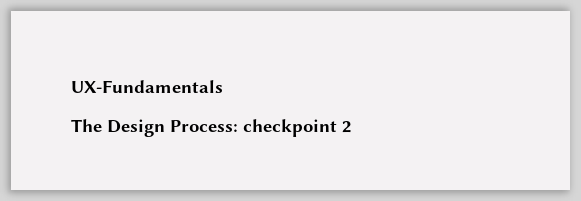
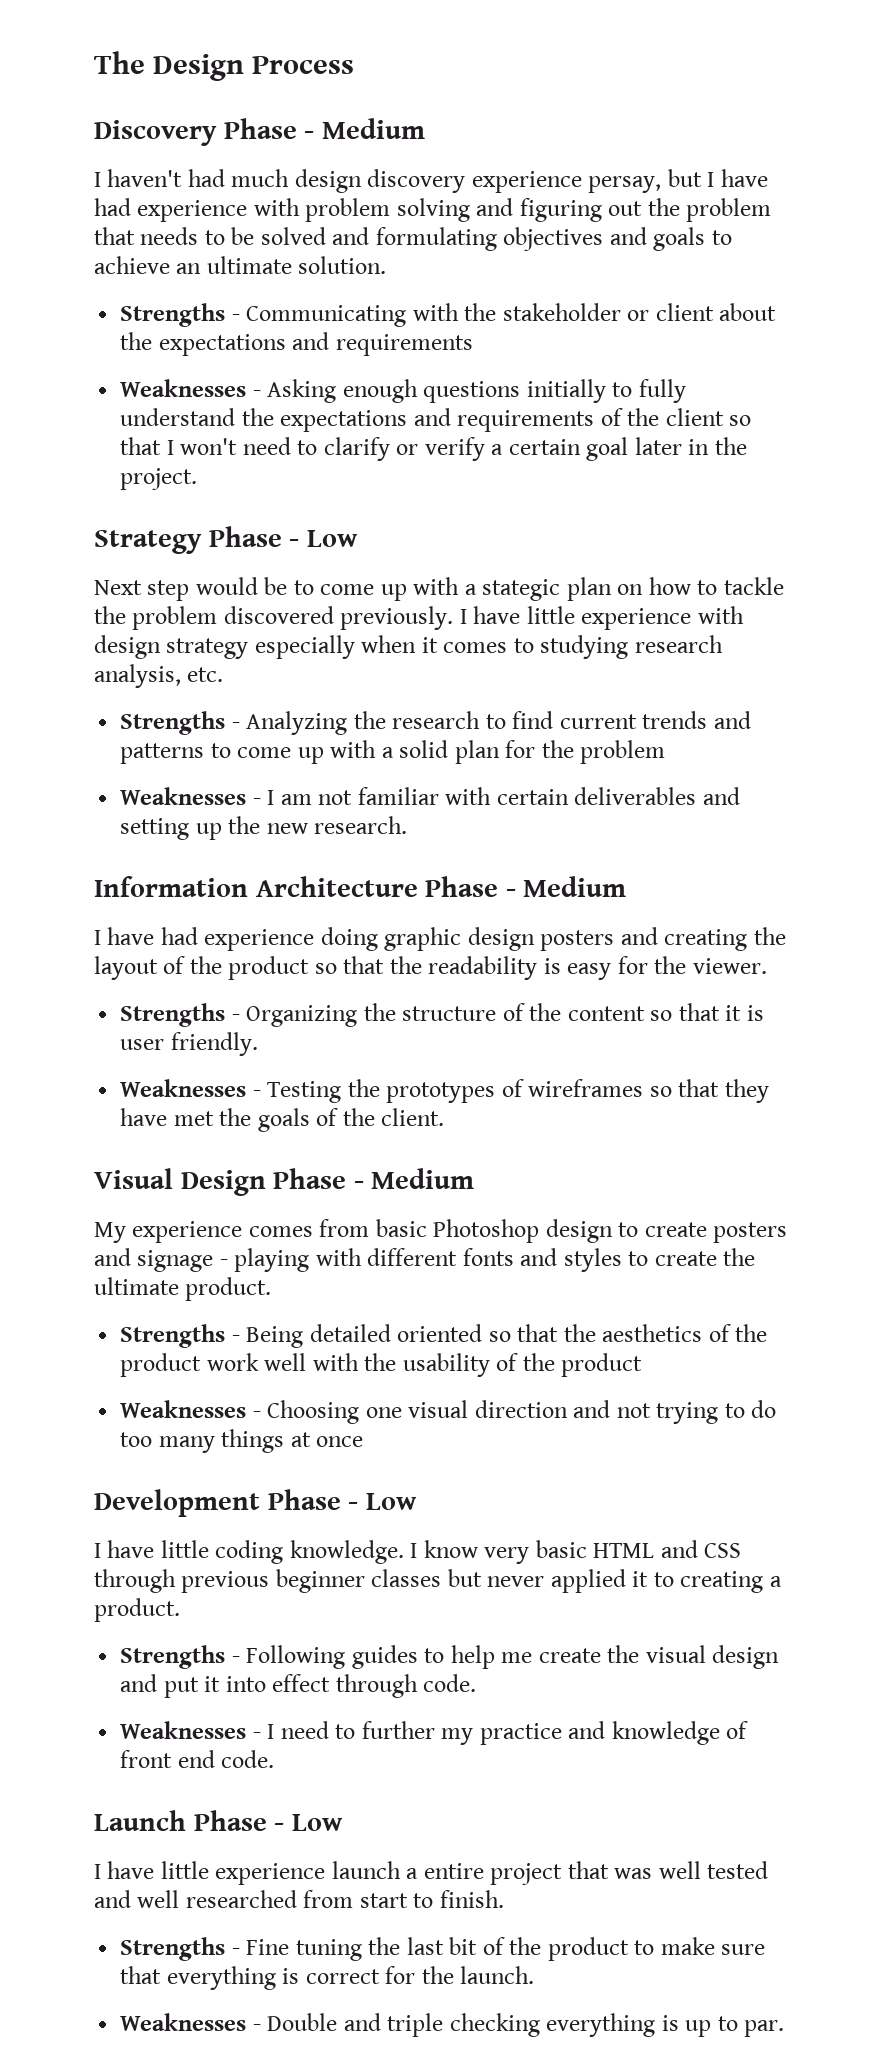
- UX-Fundamentals
- The Design Process: checkpoint 2
+ The Design Process
+ Discovery Phase - Medium
+ I haven't had much design discovery experience persay, but I have had experience with problem solving and figuring out the problem that needs to be solved and formulating objectives and goals to achieve an ultimate solution.
+ Strengths - Communicating with the stakeholder or client about the expectations and requirements
+ Weaknesses - Asking enough questions initially to fully understand the expectations and requirements of the client so that I won't need to clarify or verify a certain goal later in the project.
+ Strategy Phase - Low
+ Next step would be to come up with a stategic plan on how to tackle the problem discovered previously. I have little experience with design strategy especially when it comes to studying research analysis, etc.
+ Strengths - Analyzing the research to find current trends and patterns to come up with a solid plan for the problem
+ Weaknesses - I am not familiar with certain deliverables and setting up the new research.
+ Information Architecture Phase - Medium
+ I have had experience doing graphic design posters and creating the layout of the product so that the readability is easy for the viewer.
+ Strengths - Organizing the structure of the content so that it is user friendly.
+ Weaknesses - Testing the prototypes of wireframes so that they have met the goals of the client.
+ Visual Design Phase - Medium
+ My experience comes from basic Photoshop design to create posters and signage - playing with different fonts and styles to create the ultimate product.
+ Strengths - Being detailed oriented so that the aesthetics of the product work well with the usability of the product
+ Weaknesses - Choosing one visual direction and not trying to do too many things at once
+ Development Phase - Low
+ I have little coding knowledge. I know very basic HTML and CSS through previous beginner classes but never applied it to creating a product.
+ Strengths - Following guides to help me create the visual design and put it into effect through code.
+ Weaknesses - I need to further my practice and knowledge of front end code.
+ Launch Phase - Low
+ I have little experience launch a entire project that was well tested and well researched from start to finish.
+ Strengths - Fine tuning the last bit of the product to make sure that everything is correct for the launch.
+ Weaknesses - Double and triple checking everything is up to par.

